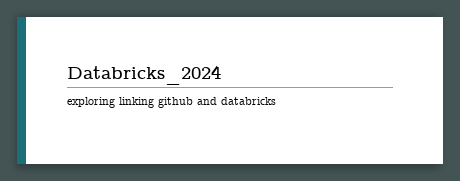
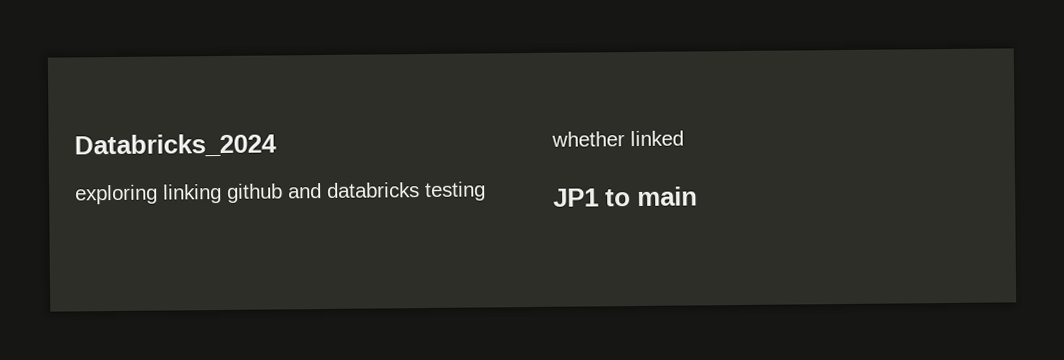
- exploring linking github and databricks
+ exploring linking github and databricks testing whether linked
+ JP1 to main

